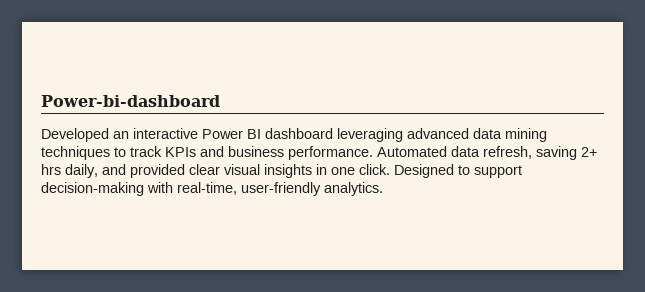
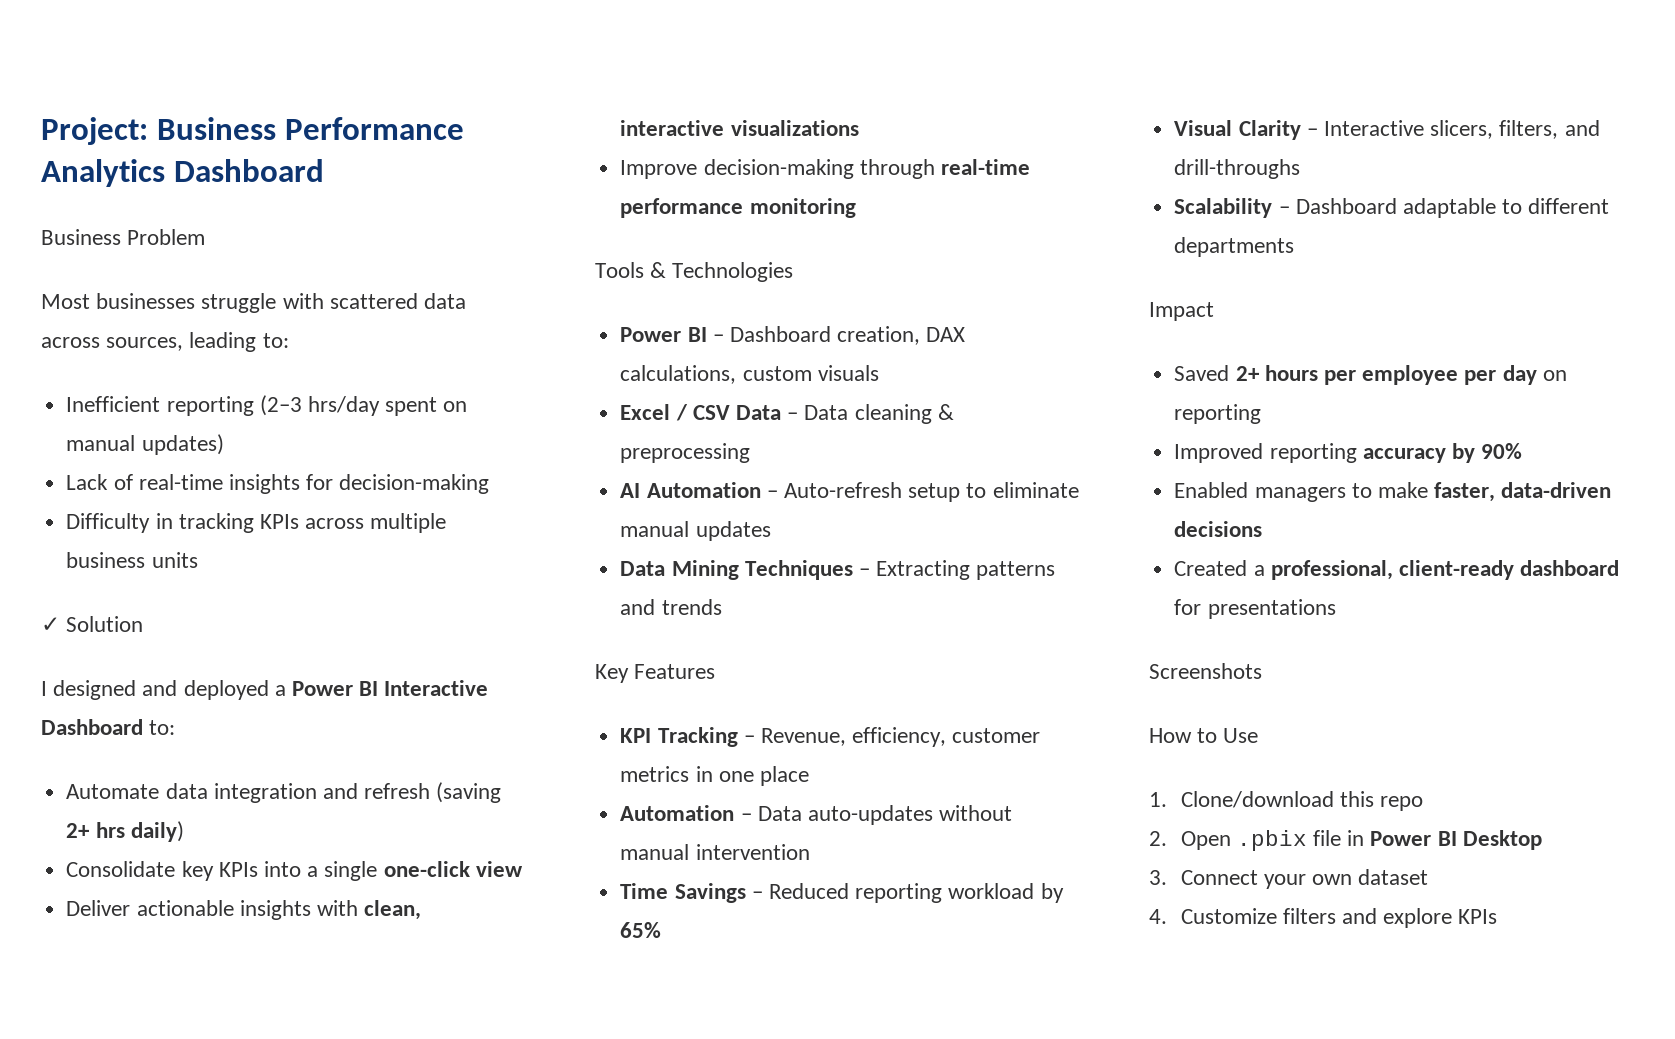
- Power-bi-dashboard
- Developed an interactive Power BI dashboard leveraging advanced data mining techniques to track KPIs and business performance. Automated data refresh, saving 2+ hrs daily, and provided clear visual insights in one click. Designed to support decision-making with real-time, user-friendly analytics.
+ Project: Business Performance Analytics Dashboard
+ Business Problem
+ Most businesses struggle with scattered data across sources, leading to:
+ Inefficient reporting (2–3 hrs/day spent on manual updates)
+ Lack of real-time insights for decision-making
+ Difficulty in tracking KPIs across multiple business units
+ ✓ Solution
+ I designed and deployed a Power BI Interactive Dashboard to:
+ Automate data integration and refresh (saving 2+ hrs daily)
+ Consolidate key KPIs into a single one-click view
+ Deliver actionable insights with clean, interactive visualizations
+ Improve decision-making through real-time performance monitoring
+ Tools & Technologies
+ Power BI – Dashboard creation, DAX calculations, custom visuals
+ Excel / CSV Data – Data cleaning & preprocessing
+ AI Automation – Auto-refresh setup to eliminate manual updates
+ Data Mining Techniques – Extracting patterns and trends
+ Key Features
+ KPI Tracking – Revenue, efficiency, customer metrics in one place
+ Automation – Data auto-updates without manual intervention
+ Time Savings – Reduced reporting workload by 65%
+ Visual Clarity – Interactive slicers, filters, and drill-throughs
+ Scalability – Dashboard adaptable to different departments
+ Impact
+ Saved 2+ hours per employee per day on reporting
+ Improved reporting accuracy by 90%
+ Enabled managers to make faster, data-driven decisions
+ Created a professional, client-ready dashboard for presentations
+ Screenshots
+ How to Use
+ 1. Clone/download this repo
+ 2. Open .pbix file in Power BI Desktop
+ 3. Connect your own dataset
+ 4. Customize filters and explore KPIs

